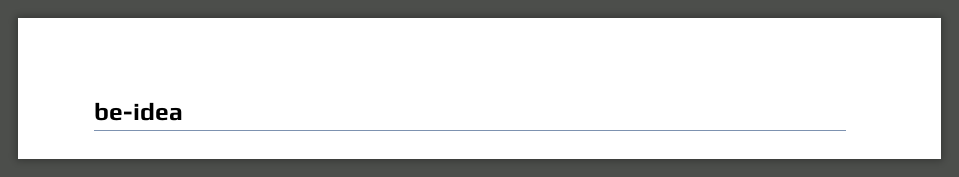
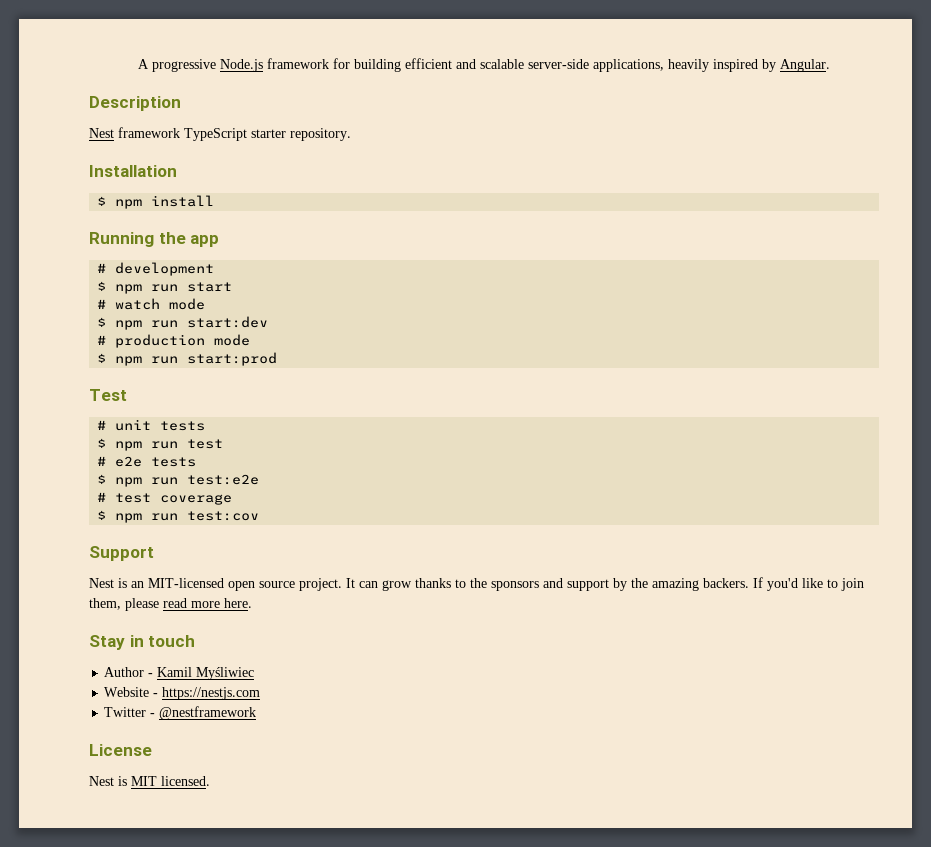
- be-idea
+ A progressive Node.js framework for building efficient and scalable server-side applications, heavily inspired by Angular.
+ Description
+ Nest framework TypeScript starter repository.
+ Installation
+ $ npm install
+ Running the app
+ # development
+ $ npm run start
+ # watch mode
+ $ npm run start:dev
+ # production mode
+ $ npm run start:prod
+ Test
+ # unit tests
+ $ npm run test
+ # e2e tests
+ $ npm run test:e2e
+ # test coverage
+ $ npm run test:cov
+ Support
+ Nest is an MIT-licensed open source project. It can grow thanks to the sponsors and support by the amazing backers. If you'd like to join them, please read more here.
+ Stay in touch
+ Author - Kamil Myśliwiec
+ Website - https://nestjs.com
+ Twitter - @nestframework
+ License
+ Nest is MIT licensed.

